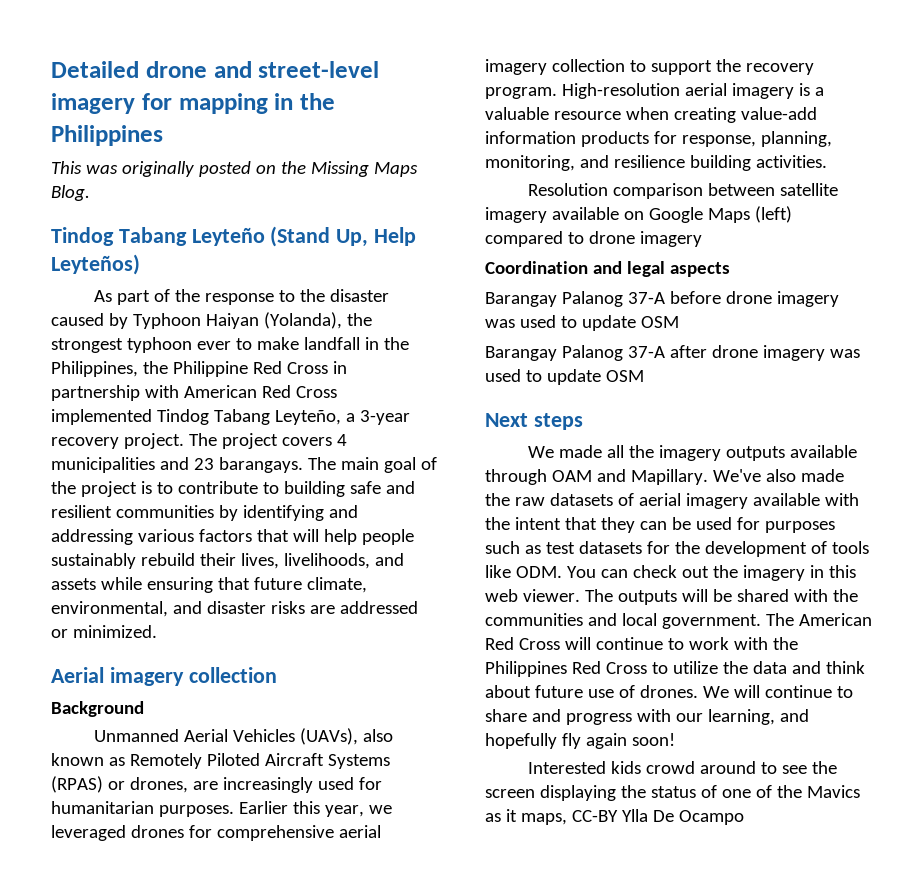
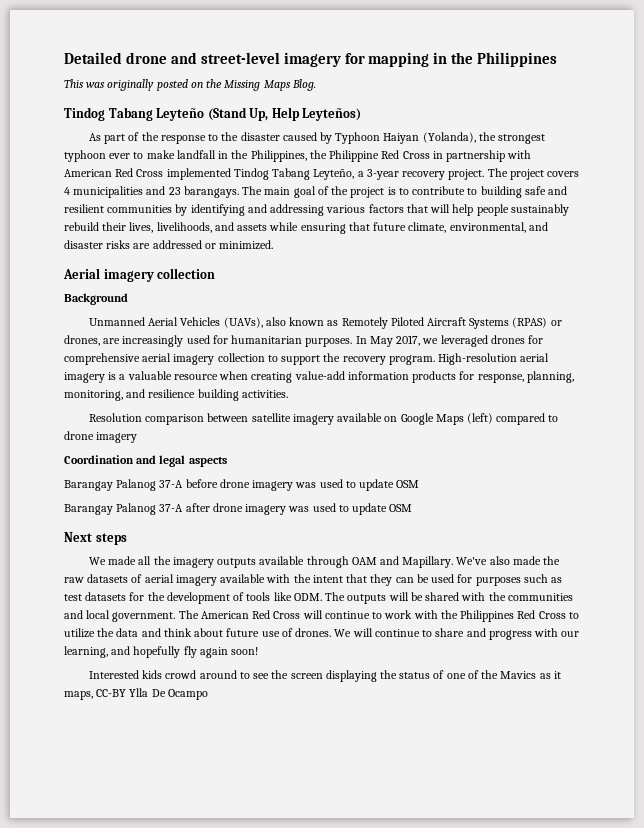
- Earlier this year, we leveraged drones for comprehensive aerial imagery collection to support the recovery program.
+ In May 2017, we leveraged drones for comprehensive aerial imagery collection to support the recovery program.
- We've also made the raw datasets of aerial imagery available with the intent that they can be used for purposes such as test datasets for the development of tools like ODM. You can check out the imagery in this web viewer. The outputs will be shared with the communities and local government.
+ We've also made the raw datasets of aerial imagery available with the intent that they can be used for purposes such as test datasets for the development of tools like ODM. The outputs will be shared with the communities and local government.

